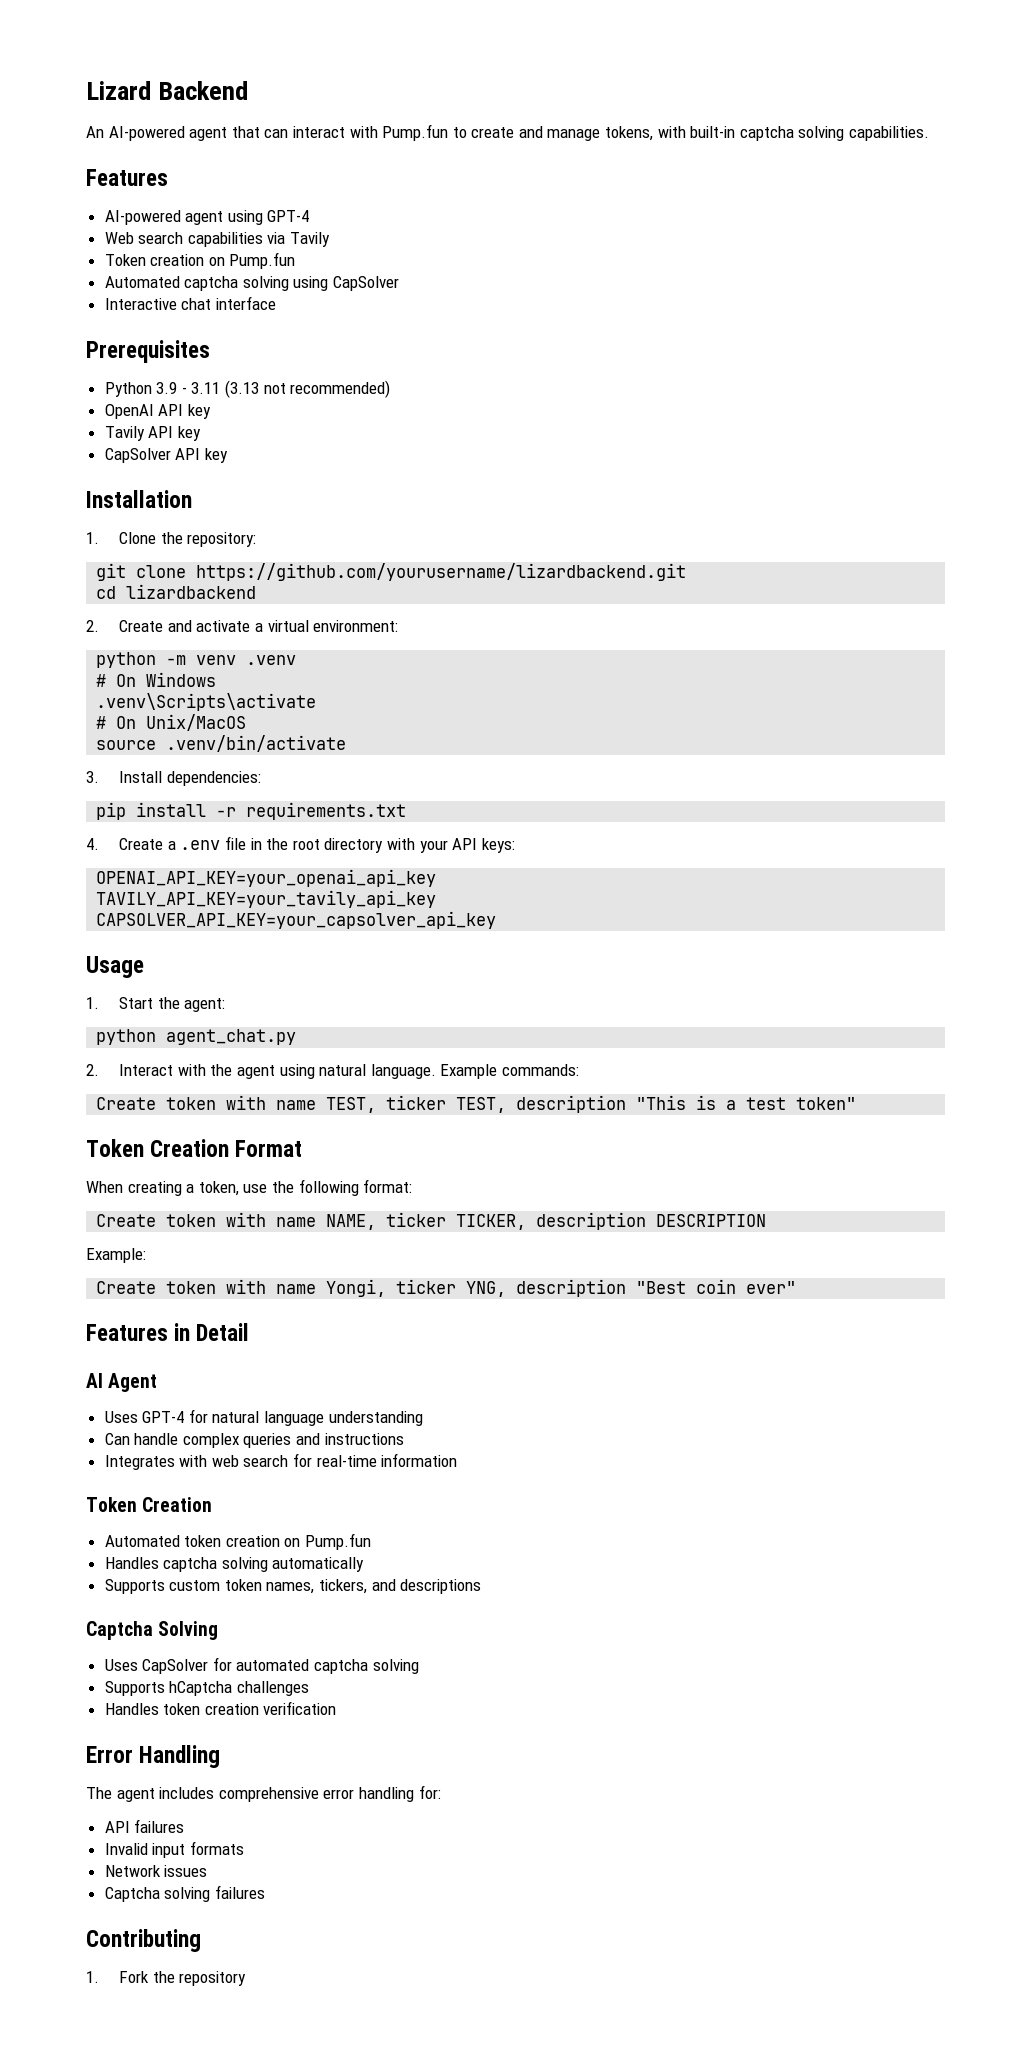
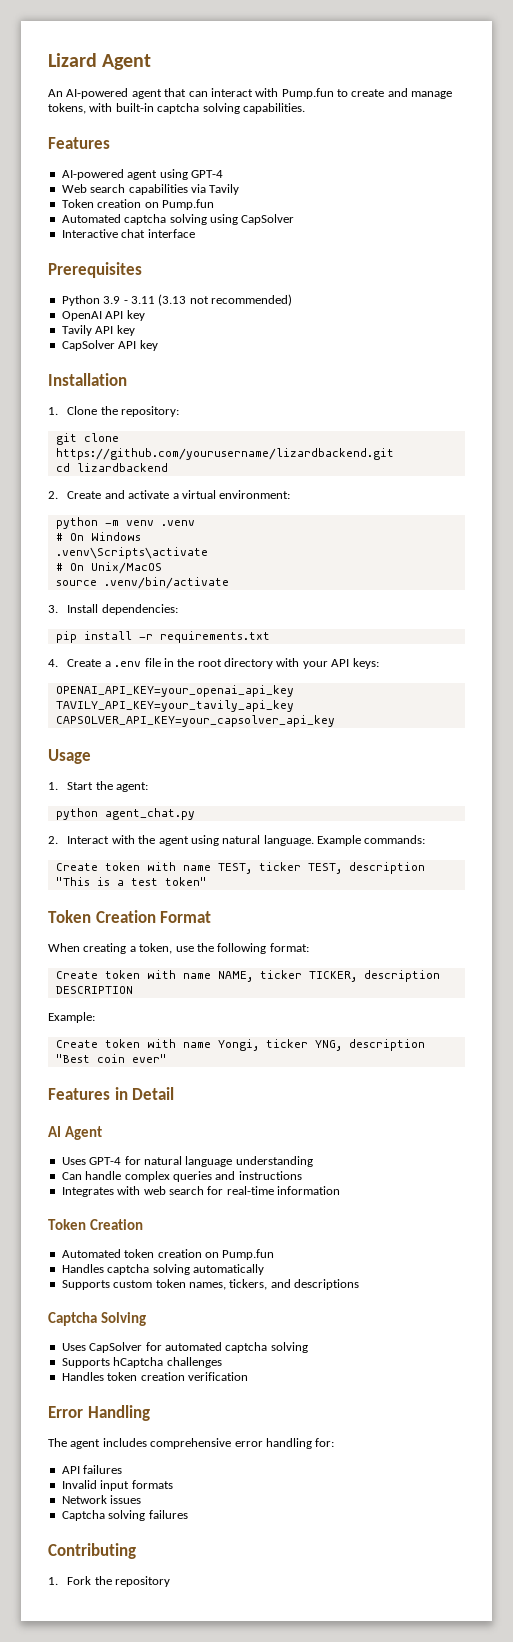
- Lizard Backend
+ Lizard Agent

